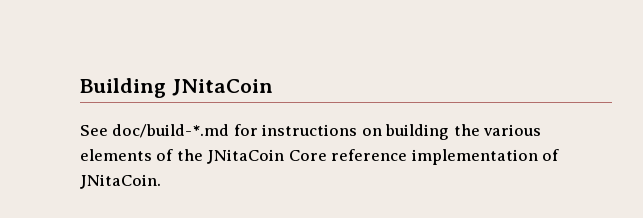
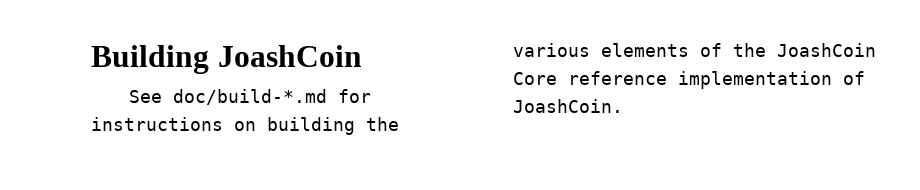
- Building JNitaCoin
+ Building JoashCoin
- See doc/build-*.md for instructions on building the various elements of the JNitaCoin Core reference implementation of JNitaCoin.
+ See doc/build-*.md for instructions on building the various elements of the JoashCoin Core reference implementation of JoashCoin.

